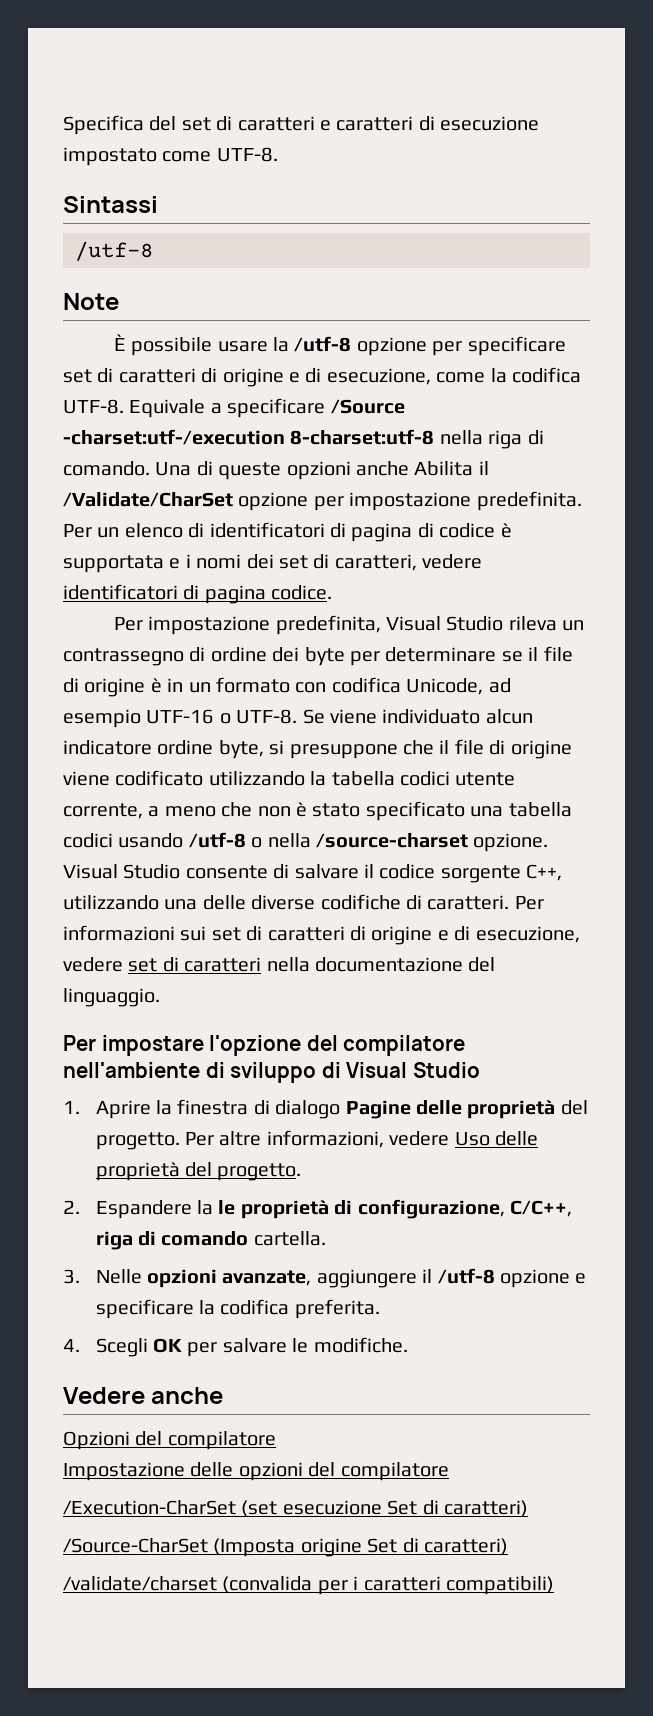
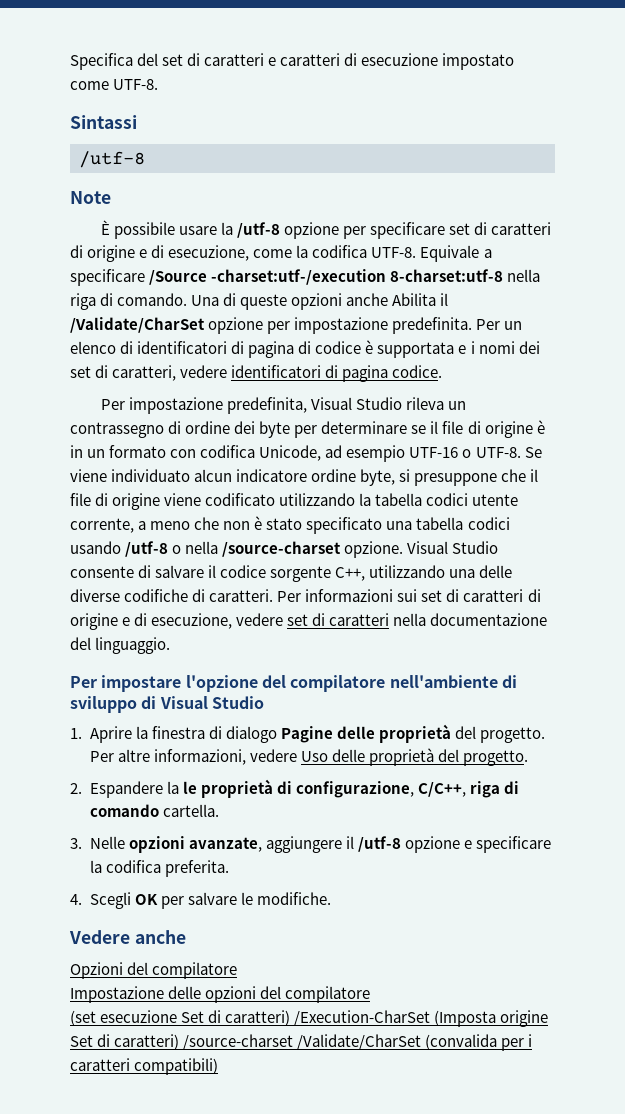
- /Execution-CharSet (set esecuzione Set di caratteri)
- /Source-CharSet (Imposta origine Set di caratteri)
- /validate/charset (convalida per i caratteri compatibili)
+ (set esecuzione Set di caratteri) /Execution-CharSet (Imposta origine Set di caratteri) /source-charset /Validate/CharSet (convalida per i caratteri compatibili)

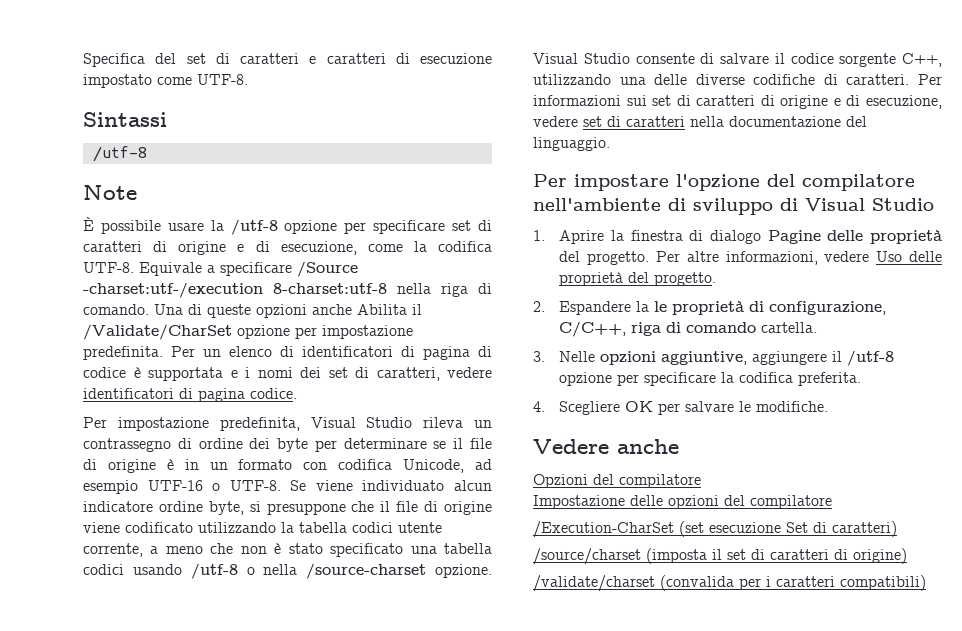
- 3. Nelle opzioni avanzate, aggiungere il /utf-8 opzione e specificare la codifica preferita.
+ 3. Nelle opzioni aggiuntive, aggiungere il /utf-8 opzione per specificare la codifica preferita.
- 4. Scegli OK per salvare le modifiche.
+ 4. Scegliere OK per salvare le modifiche.
- (set esecuzione Set di caratteri) /Execution-CharSet (Imposta origine Set di caratteri) /source-charset /Validate/CharSet (convalida per i caratteri compatibili)
+ /Execution-CharSet (set esecuzione Set di caratteri)
+ /source/charset (imposta il set di caratteri di origine)
+ /validate/charset (convalida per i caratteri compatibili)

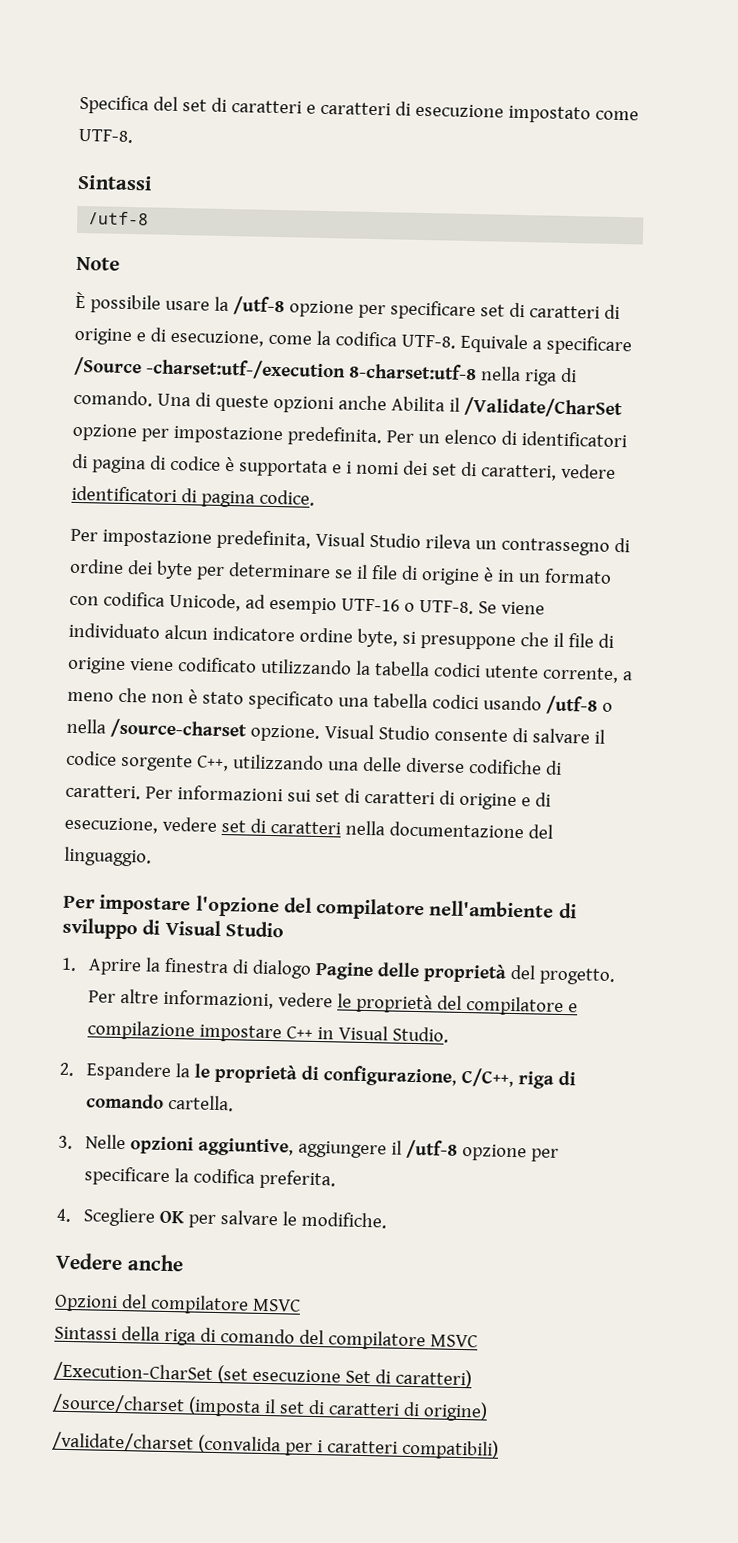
- Per altre informazioni, vedere Uso delle proprietà del progetto.
+ Per altre informazioni, vedere le proprietà del compilatore e compilazione impostare C++ in Visual Studio.
- Opzioni del compilatore
- Impostazione delle opzioni del compilatore
+ Opzioni del compilatore MSVC
+ Sintassi della riga di comando del compilatore MSVC

